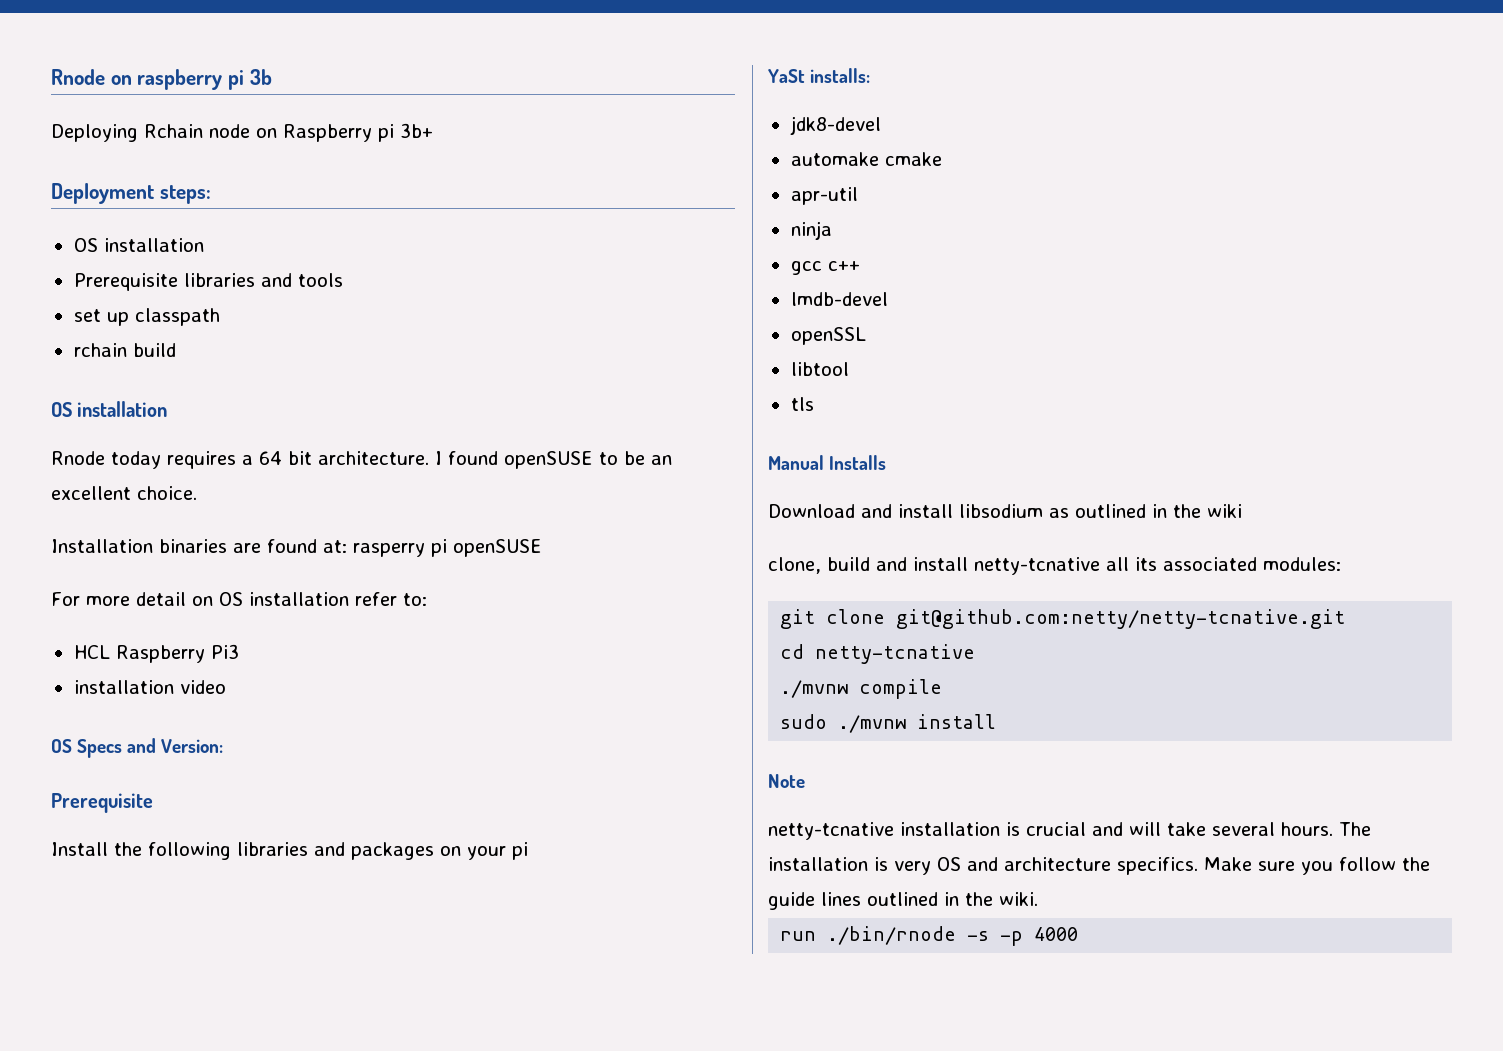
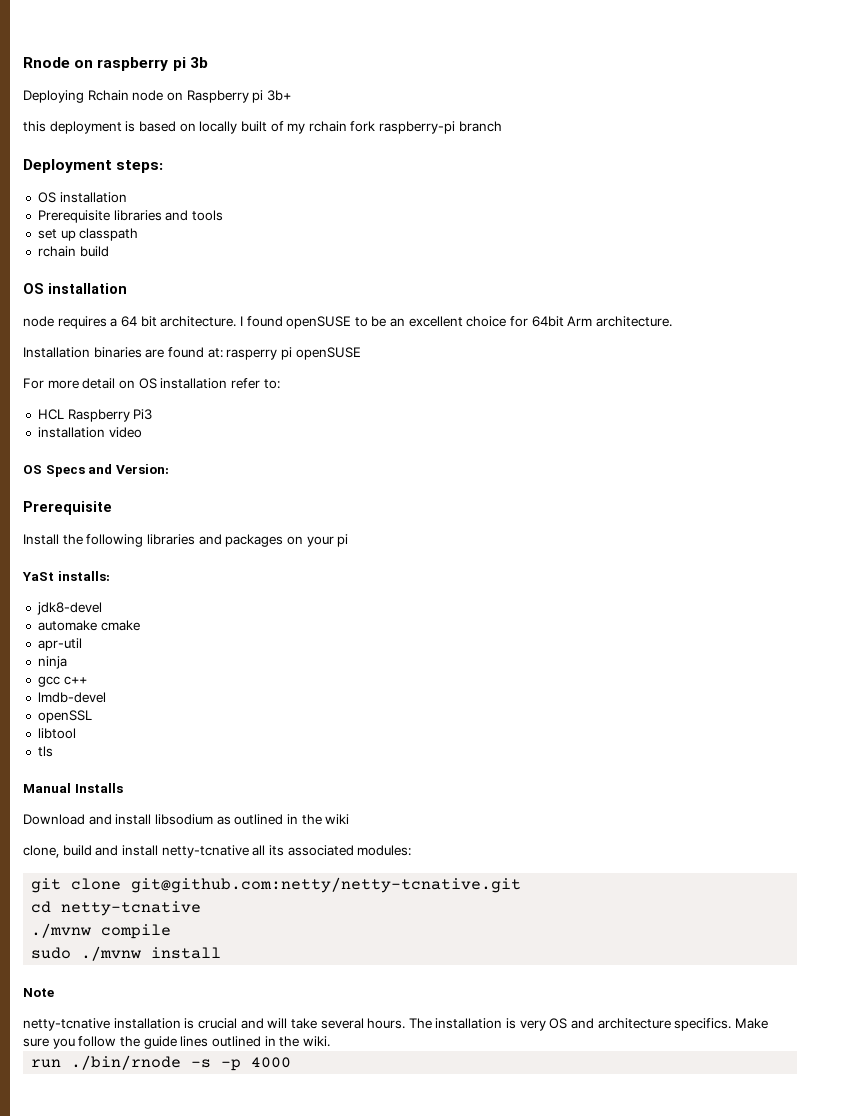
+ this deployment is based on locally built of my rchain fork raspberry-pi branch
- Rnode today requires a 64 bit architecture.
+ node requires a 64 bit architecture.
- I found openSUSE to be an excellent choice.
+ I found openSUSE to be an excellent choice for 64bit Arm architecture.

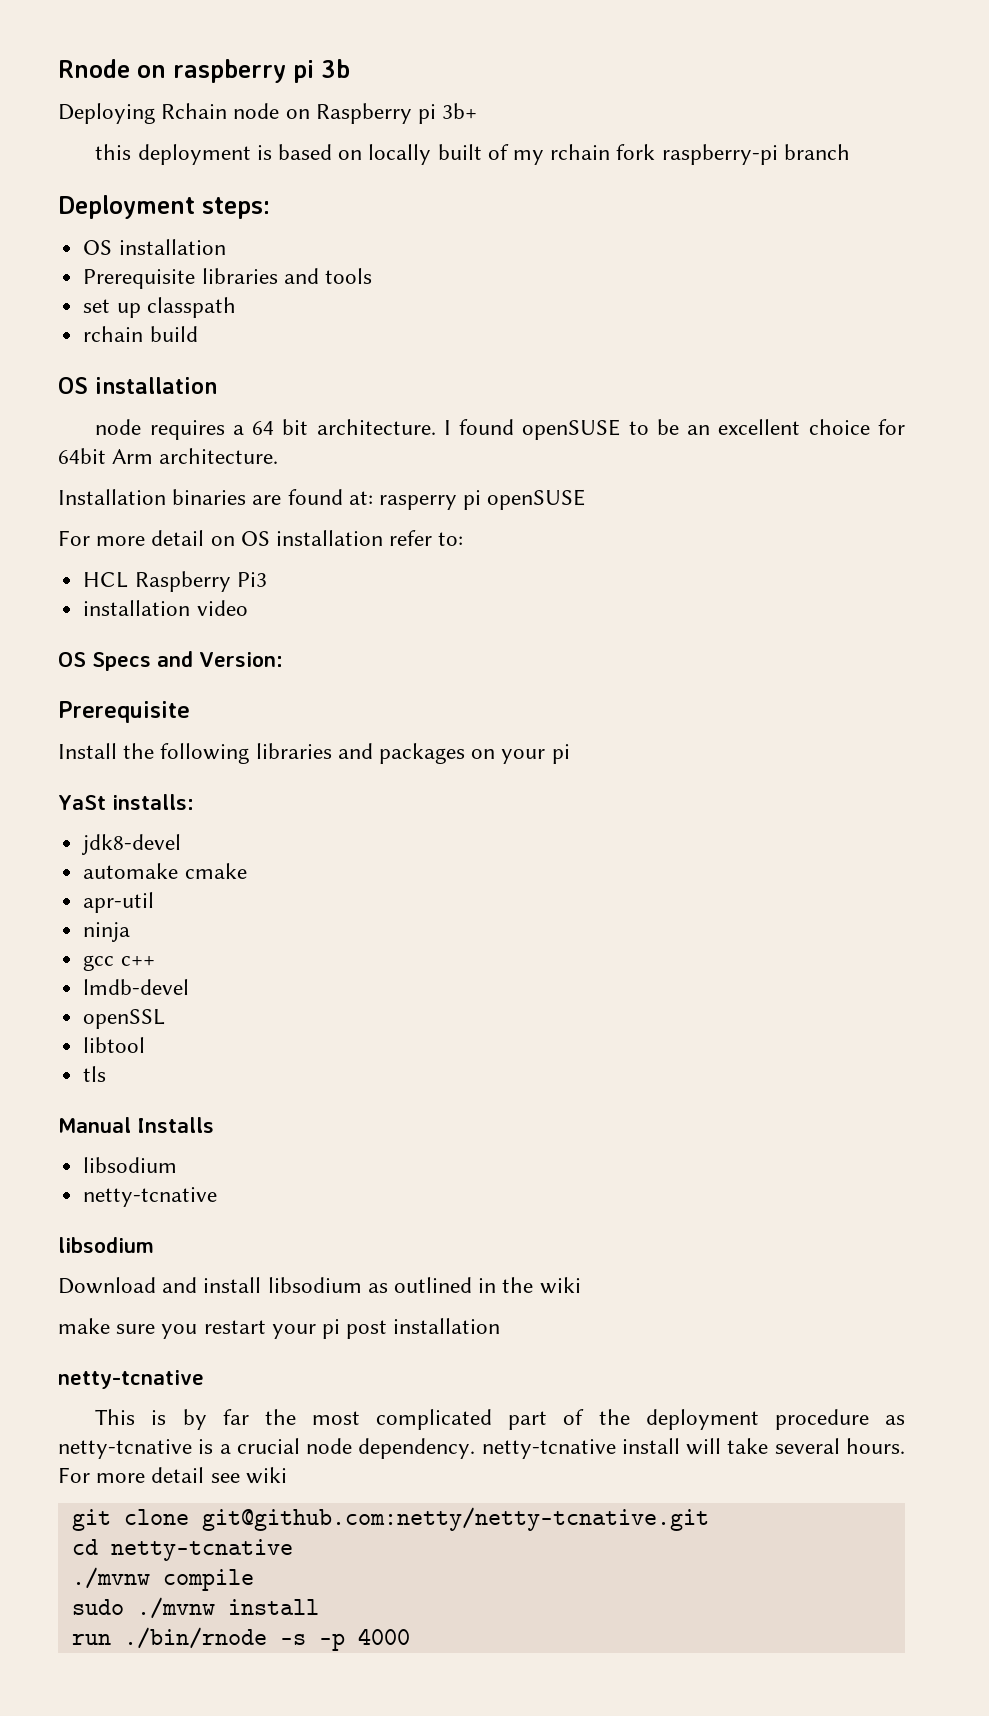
  Manual Installs
+ libsodium
+ netty-tcnative
+ libsodium
- clone, build and install netty-tcnative all its associated modules:
+ make sure you restart your pi post installation
+ netty-tcnative
+ This is by far the most complicated part of the deployment procedure as netty-tcnative is a crucial node dependency. netty-tcnative install will take several hours. For more detail see wiki
- Note
- netty-tcnative installation is crucial and will take several hours. The installation is very OS and architecture specifics. Make sure you follow the guide lines outlined in the wiki.

